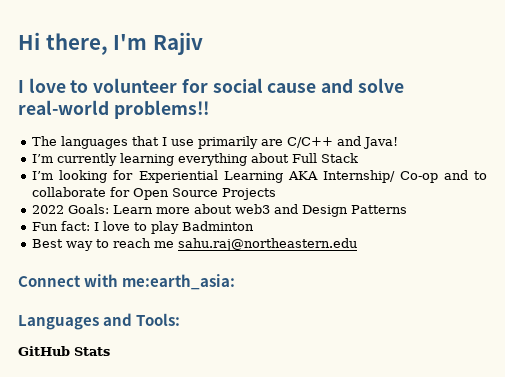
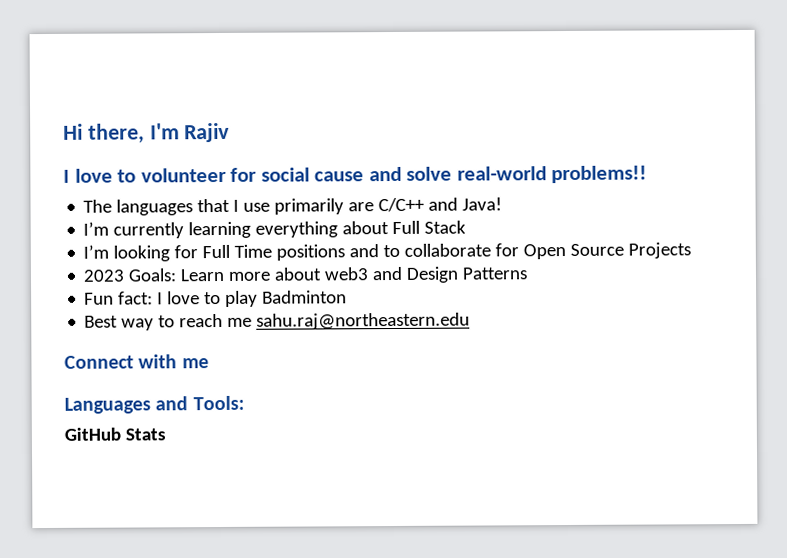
- I’m looking for Experiential Learning AKA Internship/ Co-op and to collaborate for Open Source Projects
+ I’m looking for Full Time positions and to collaborate for Open Source Projects
- 2022 Goals: Learn more about web3 and Design Patterns
+ 2023 Goals: Learn more about web3 and Design Patterns
- Connect with me:earth_asia:
+ Connect with me

